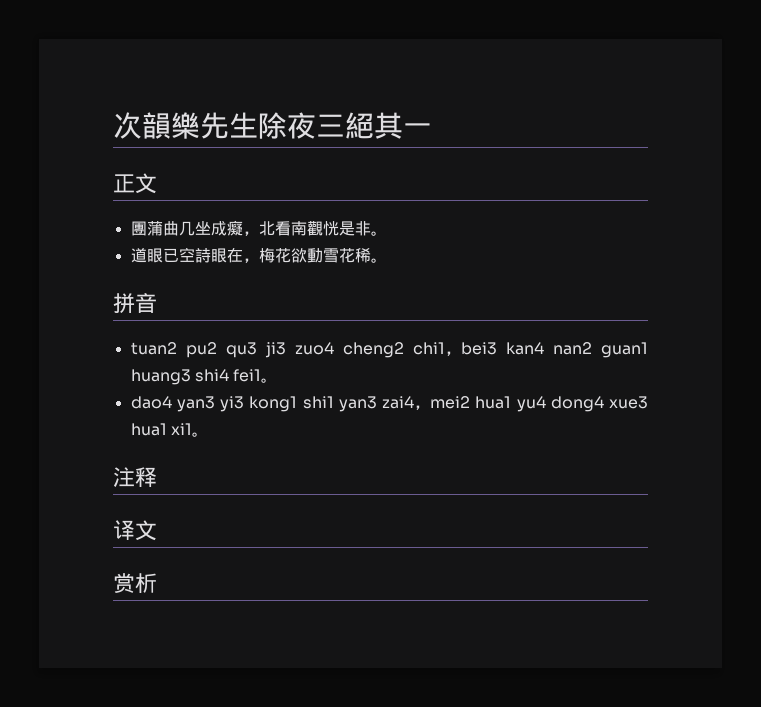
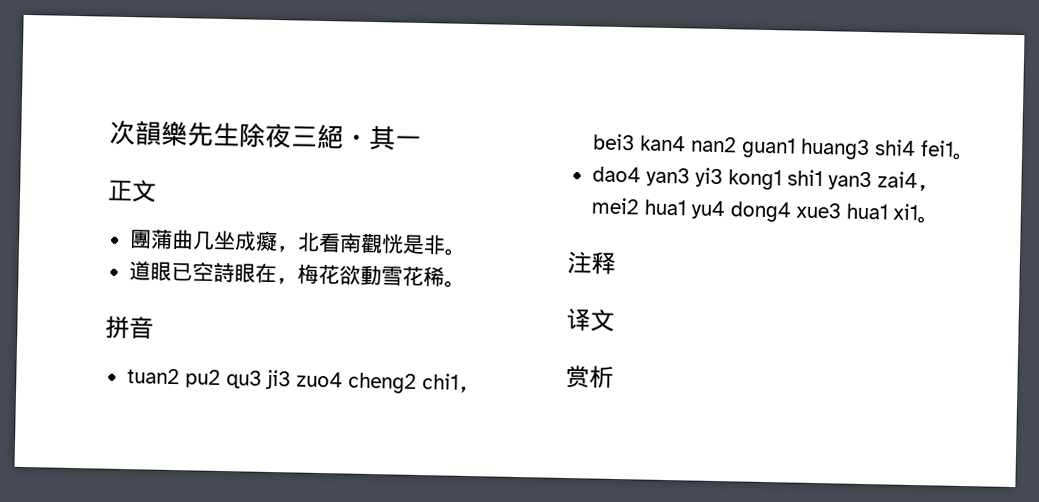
- 次韻樂先生除夜三絕其一
+ 次韻樂先生除夜三絕・其一

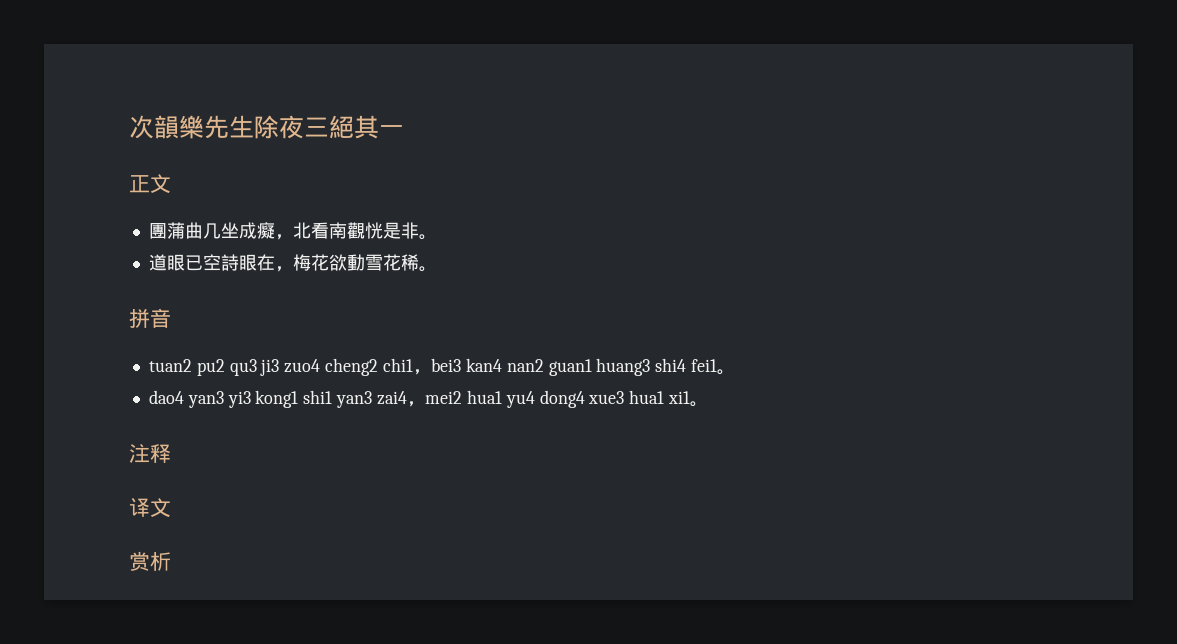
- 次韻樂先生除夜三絕・其一
+ 次韻樂先生除夜三絕其一

